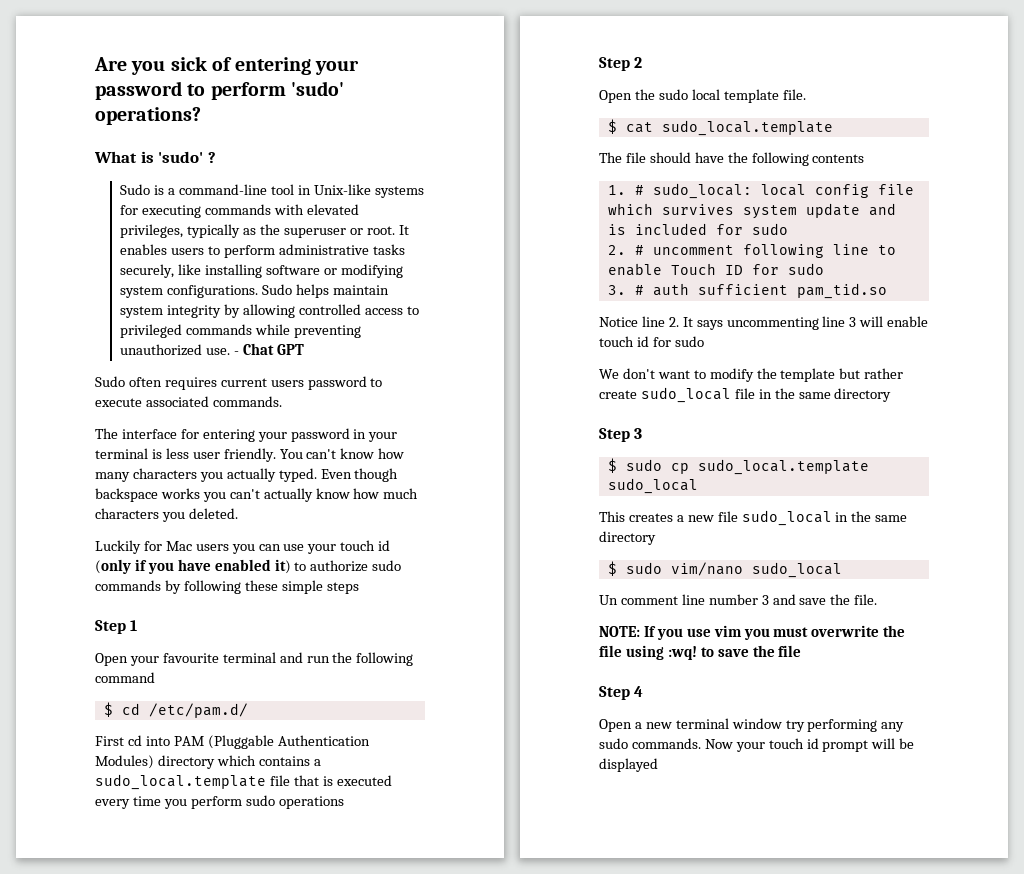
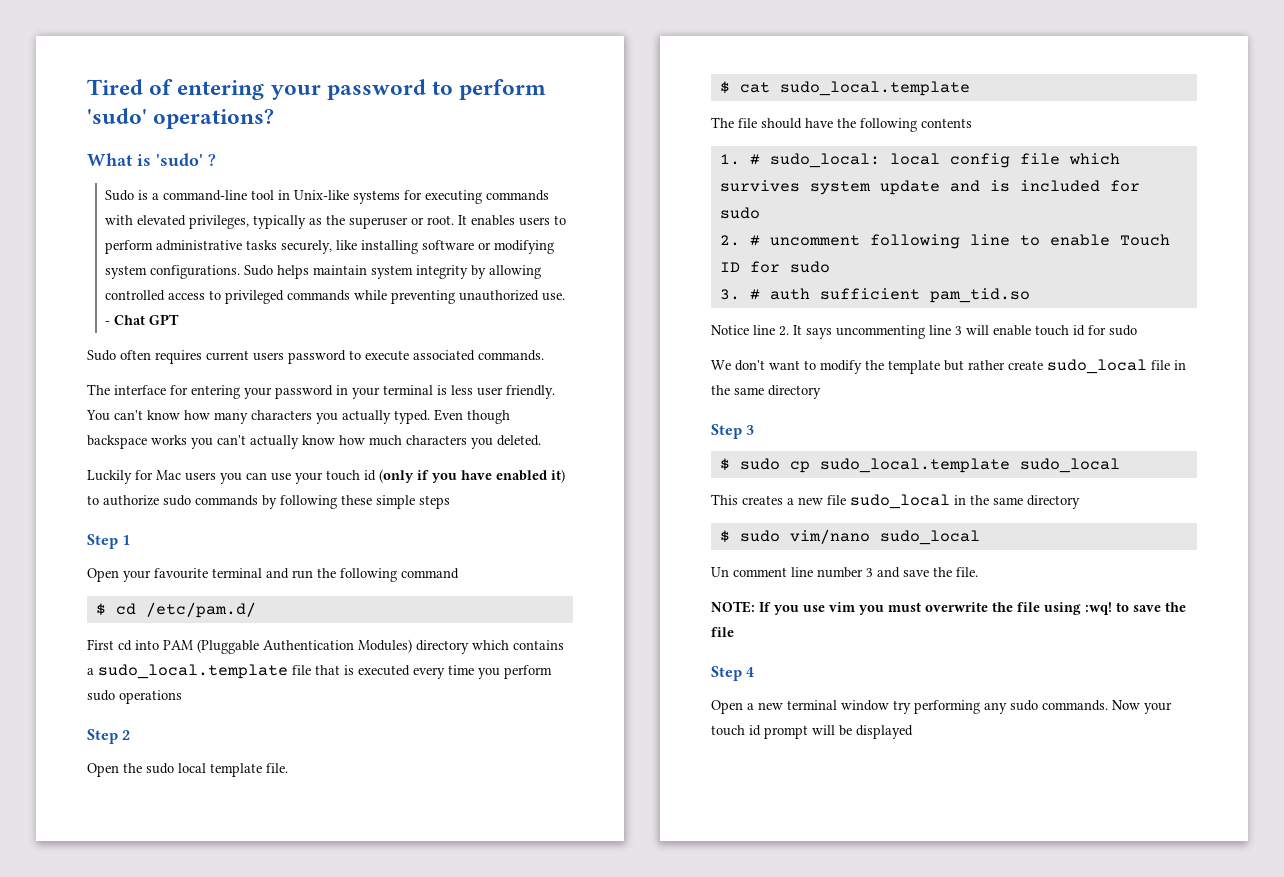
- Are you sick of entering your password to perform 'sudo' operations?
+ Tired of entering your password to perform 'sudo' operations?

